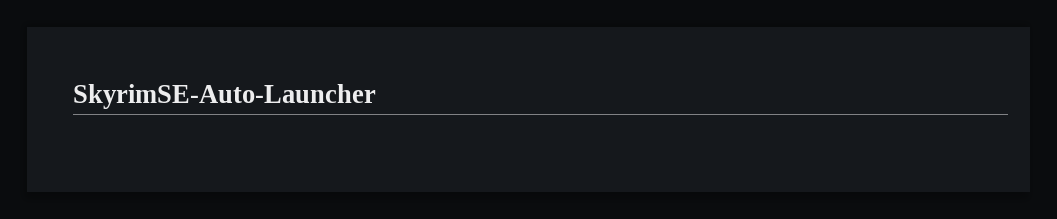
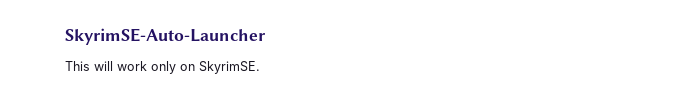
+ This will work only on SkyrimSE.

